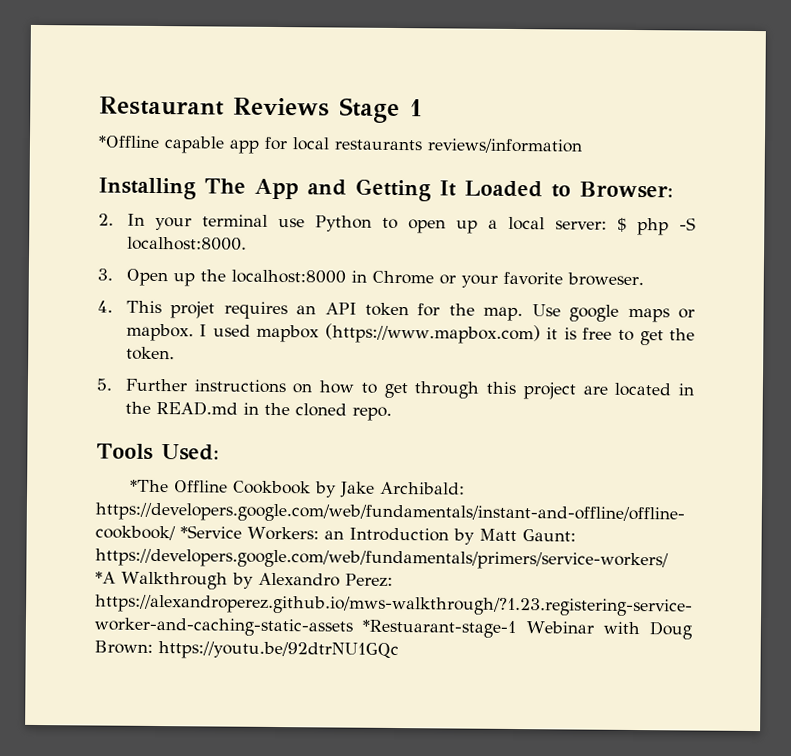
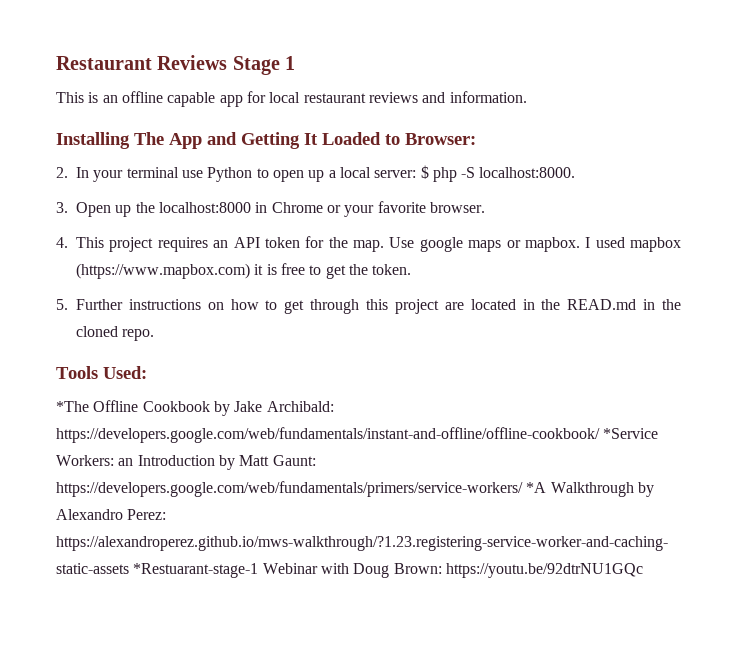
- *Offline capable app for local restaurants reviews/information
+ This is an offline capable app for local restaurant reviews and information.
- 3. Open up the localhost:8000 in Chrome or your favorite broweser.
+ 3. Open up the localhost:8000 in Chrome or your favorite browser.
- 4. This projet requires an API token for the map.
+ 4. This project requires an API token for the map.

